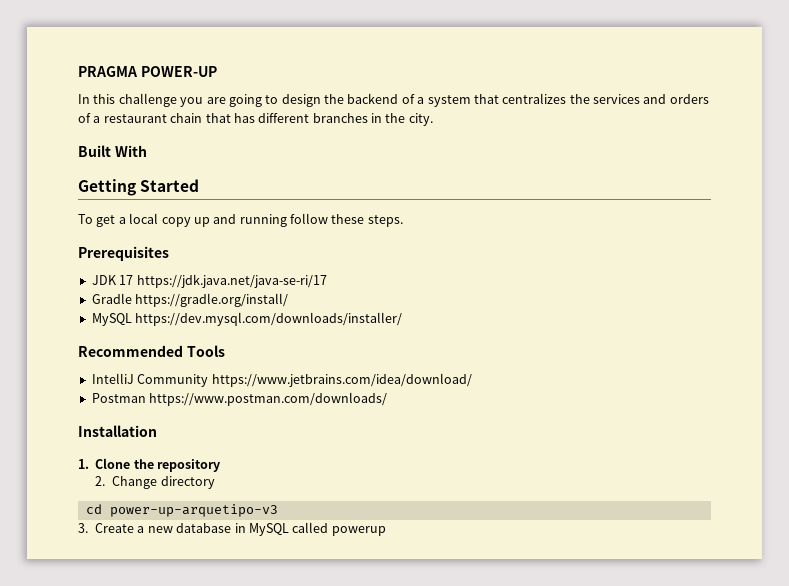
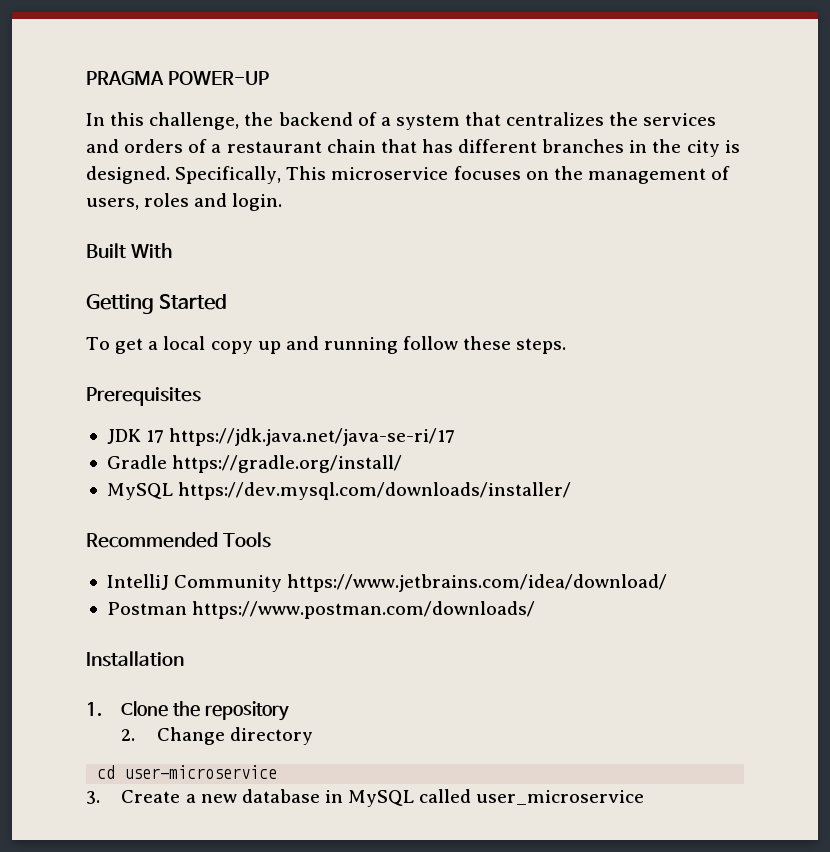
- In this challenge you are going to design the backend of a system that centralizes the services and orders of a restaurant chain that has different branches in the city.
+ In this challenge, the backend of a system that centralizes the services and orders of a restaurant chain that has different branches in the city is designed. Specifically, This microservice focuses on the management of users, roles and login.
- cd power-up-arquetipo-v3
+ cd user-microservice
- 3. Create a new database in MySQL called powerup
+ 3. Create a new database in MySQL called user_microservice

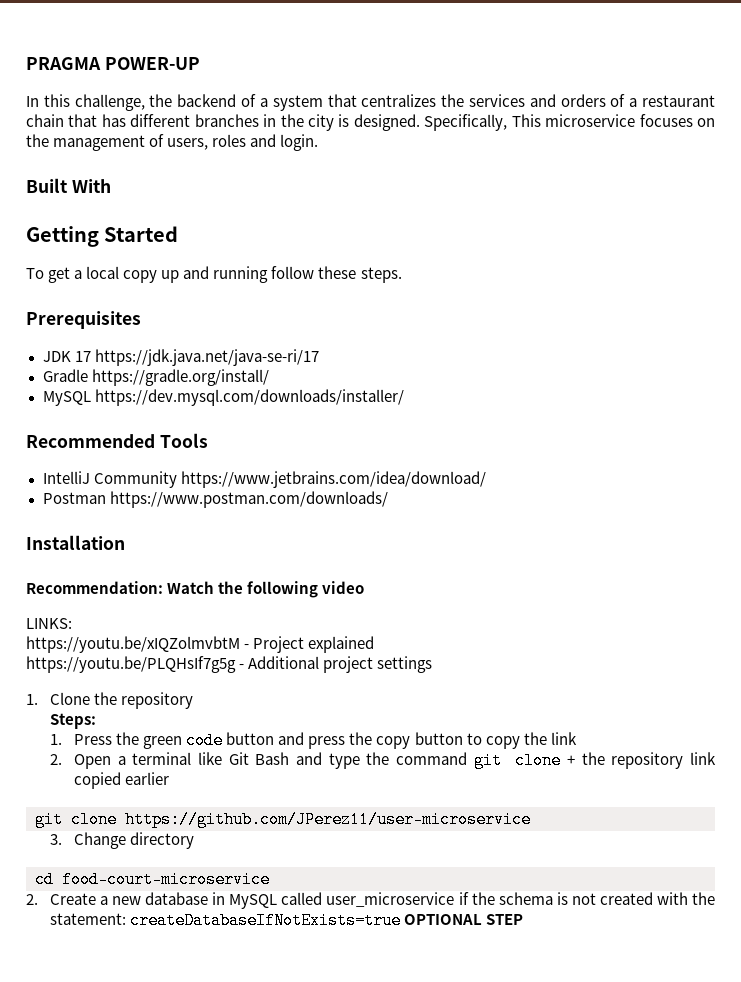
+ Recommendation: Watch the following video
+ LINKS:
+ https://youtu.be/xIQZolmvbtM - Project explained
+ https://youtu.be/PLQHsIf7g5g - Additional project settings
  1. Clone the repository
- 2. Change directory
+ Steps:
+ 1. Press the green code button and press the copy button to copy the link
+ 2. Open a terminal like Git Bash and type the command git clone + the repository link copied earlier
+ git clone https://github.com/JPerez11/user-microservice
+ 3. Change directory
- cd user-microservice
- 3. Create a new database in MySQL called user_microservice
+ cd food-court-microservice
+ 2. Create a new database in MySQL called user_microservice if the schema is not created with the statement: createDatabaseIfNotExists=true OPTIONAL STEP

